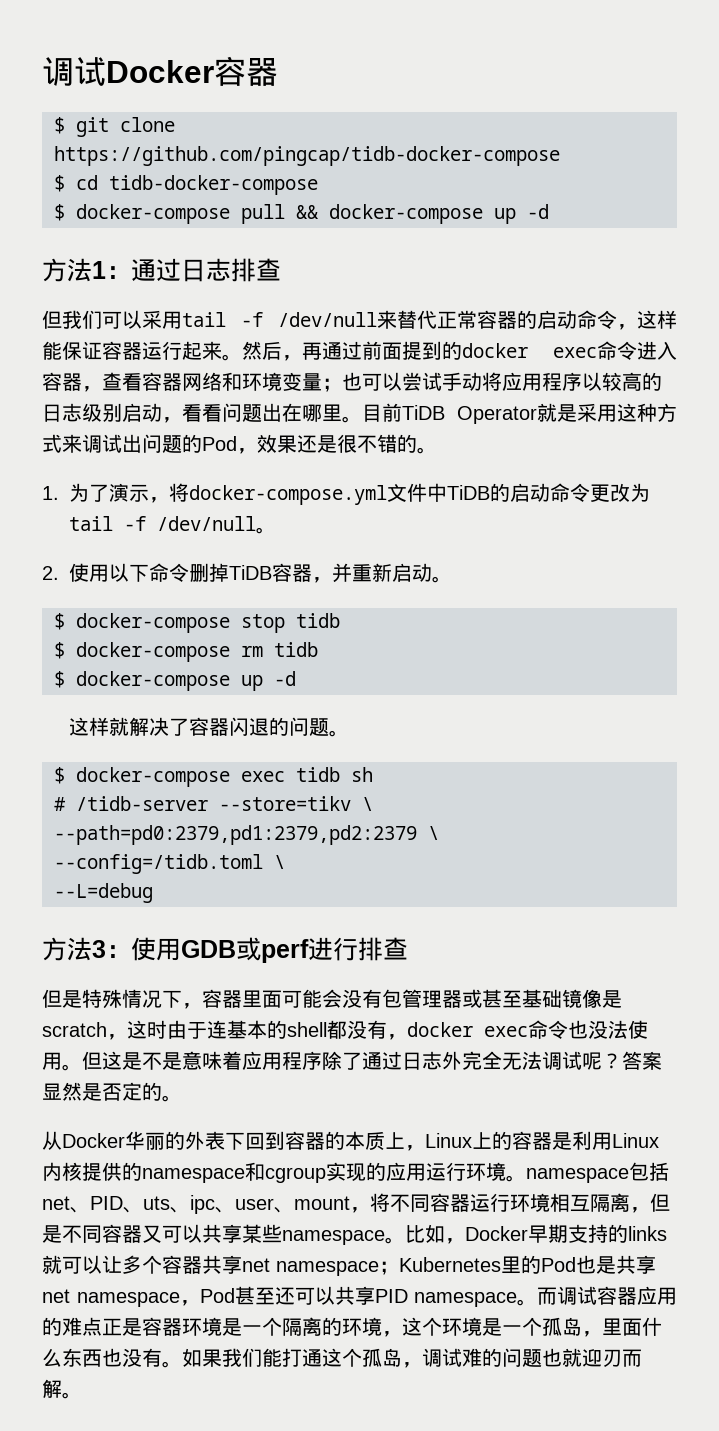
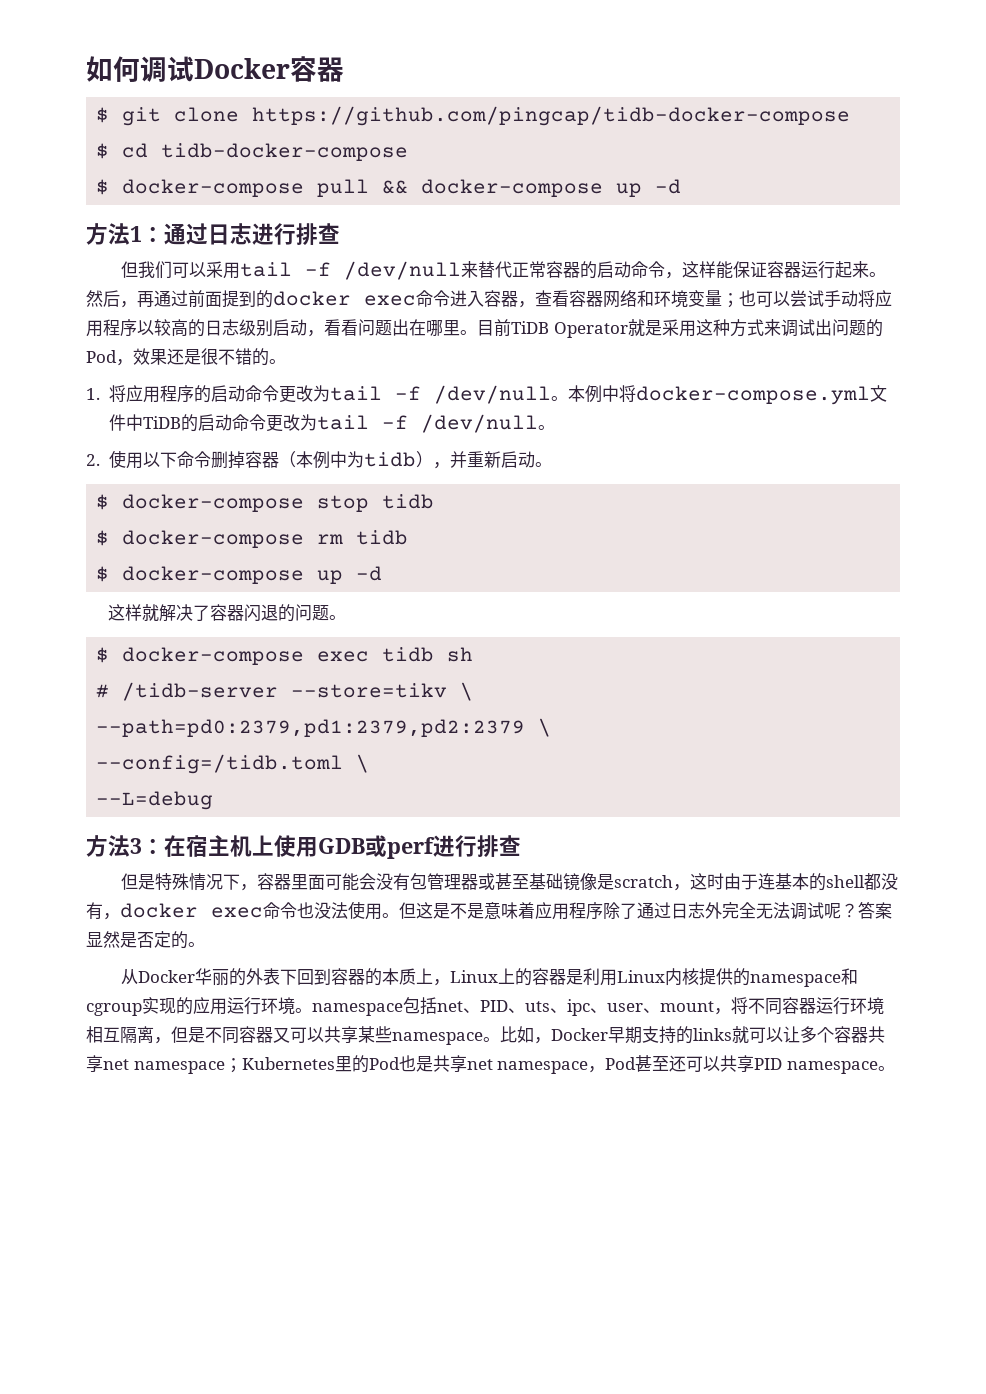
- 调试Docker容器
+ 如何调试Docker容器
- 方法1：通过日志排查
+ 方法1：通过日志进行排查
- 1.为了演示，将docker-compose.yml文件中TiDB的启动命令更改为tail -f /dev/null。
+ 1.将应用程序的启动命令更改为tail -f /dev/null。本例中将docker-compose.yml文件中TiDB的启动命令更改为tail -f /dev/null。
- 2.使用以下命令删掉TiDB容器，并重新启动。
+ 2.使用以下命令删掉容器（本例中为tidb），并重新启动。
- 方法3：使用GDB或perf进行排查
+ 方法3：在宿主机上使用GDB或perf进行排查
- 而调试容器应用的难点正是容器环境是一个隔离的环境，这个环境是一个孤岛，里面什么东西也没有。如果我们能打通这个孤岛，调试难的问题也就迎刃而解。

